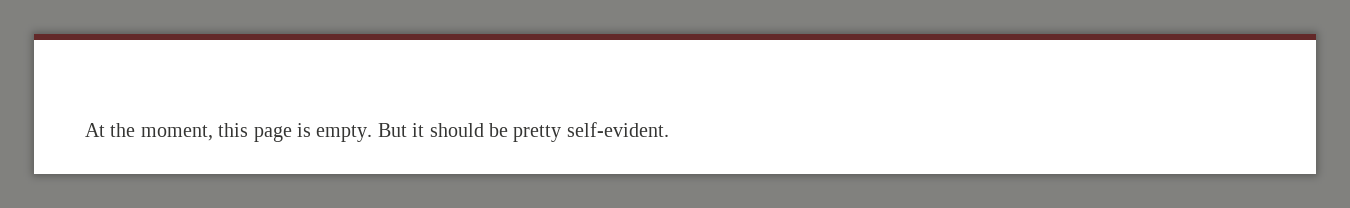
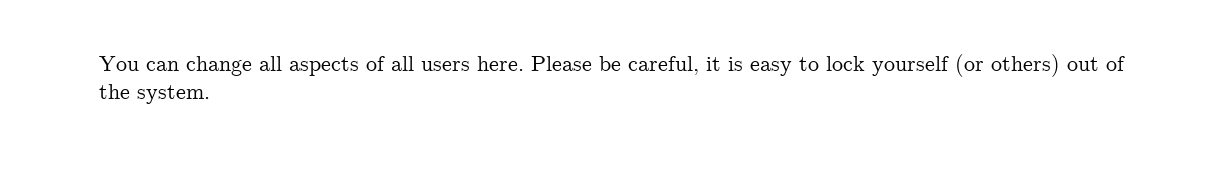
- At the moment, this page is empty. But it should be pretty self-evident.
+ You can change all aspects of all users here. Please be careful, it is easy to lock yourself (or others) out of the system.

